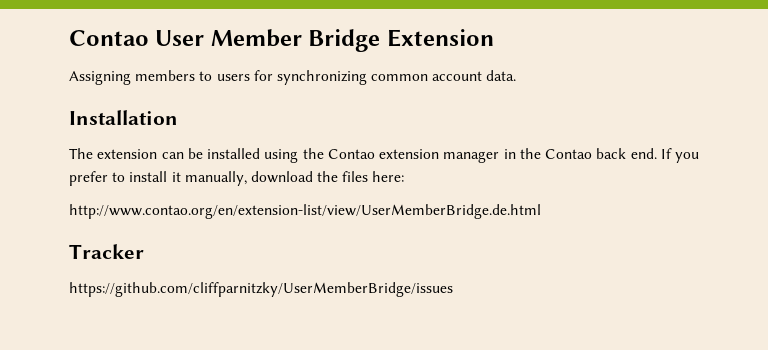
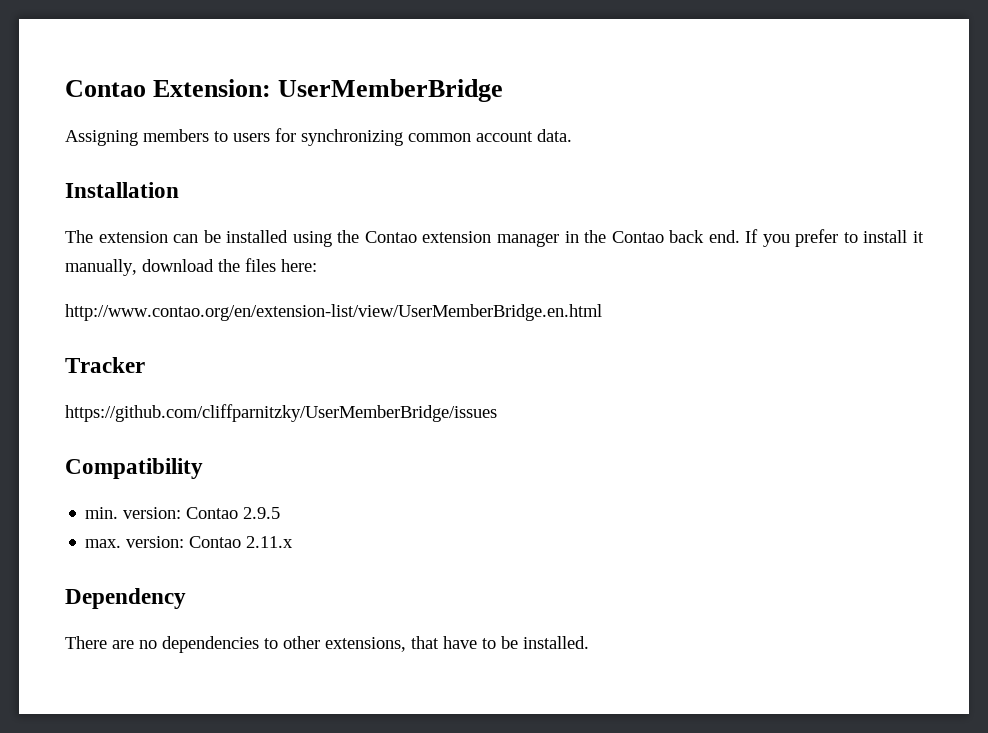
- Contao User Member Bridge Extension
+ Contao Extension: UserMemberBridge
- http://www.contao.org/en/extension-list/view/UserMemberBridge.de.html
+ http://www.contao.org/en/extension-list/view/UserMemberBridge.en.html
+ Compatibility
+ min. version: Contao 2.9.5
+ max. version: Contao 2.11.x
+ Dependency
+ There are no dependencies to other extensions, that have to be installed.

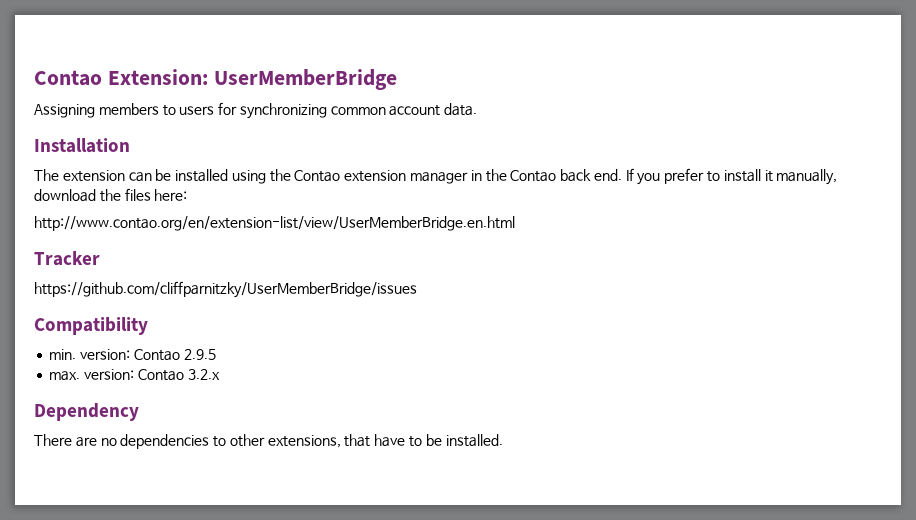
- max. version: Contao 2.11.x
+ max. version: Contao 3.2.x

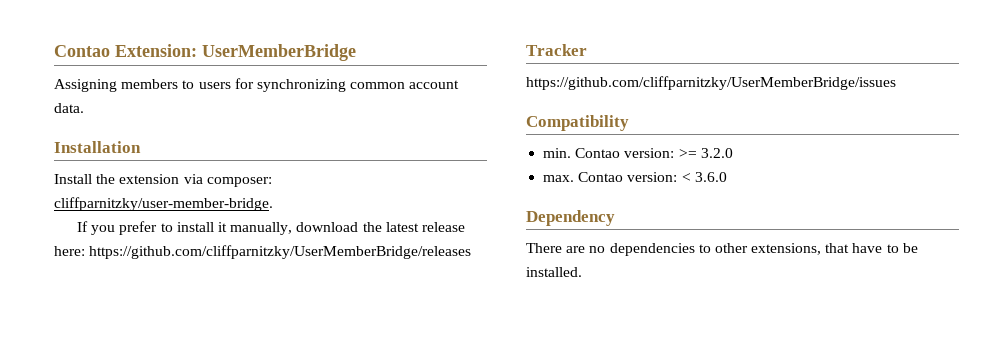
- The extension can be installed using the Contao extension manager in the Contao back end. If you prefer to install it manually, download the files here:
- http://www.contao.org/en/extension-list/view/UserMemberBridge.en.html
+ Install the extension via composer: cliffparnitzky/user-member-bridge.
+ If you prefer to install it manually, download the latest release here: https://github.com/cliffparnitzky/UserMemberBridge/releases
- min. version: Contao 2.9.5
- max. version: Contao 3.2.x
+ min. Contao version: >= 3.2.0
+ max. Contao version: < 3.6.0

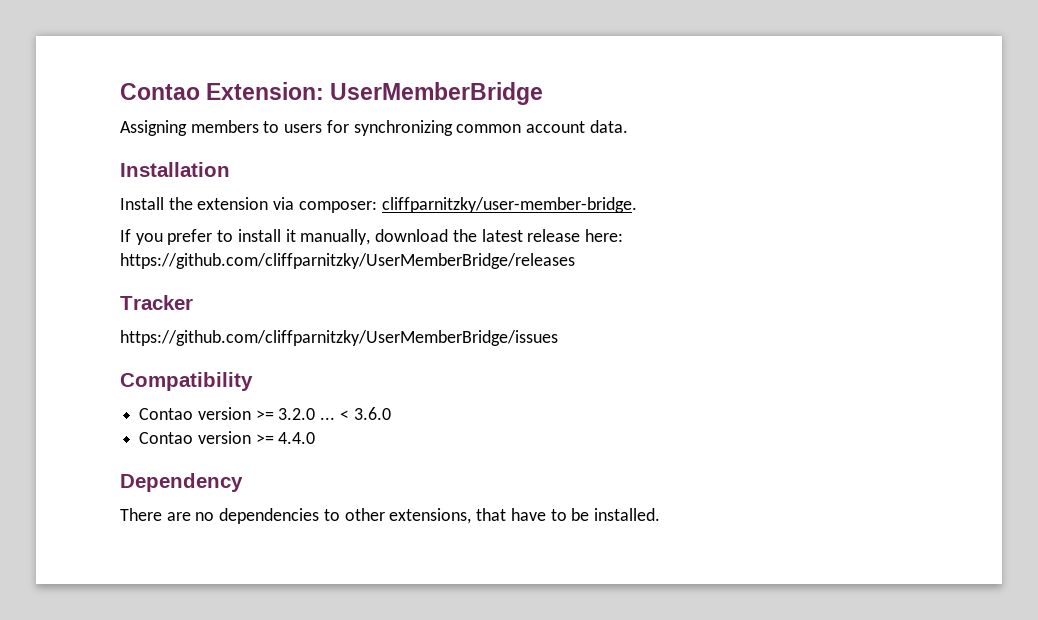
- min. Contao version: >= 3.2.0
- max. Contao version: < 3.6.0
+ Contao version >= 3.2.0 ... < 3.6.0
+ Contao version >= 4.4.0

